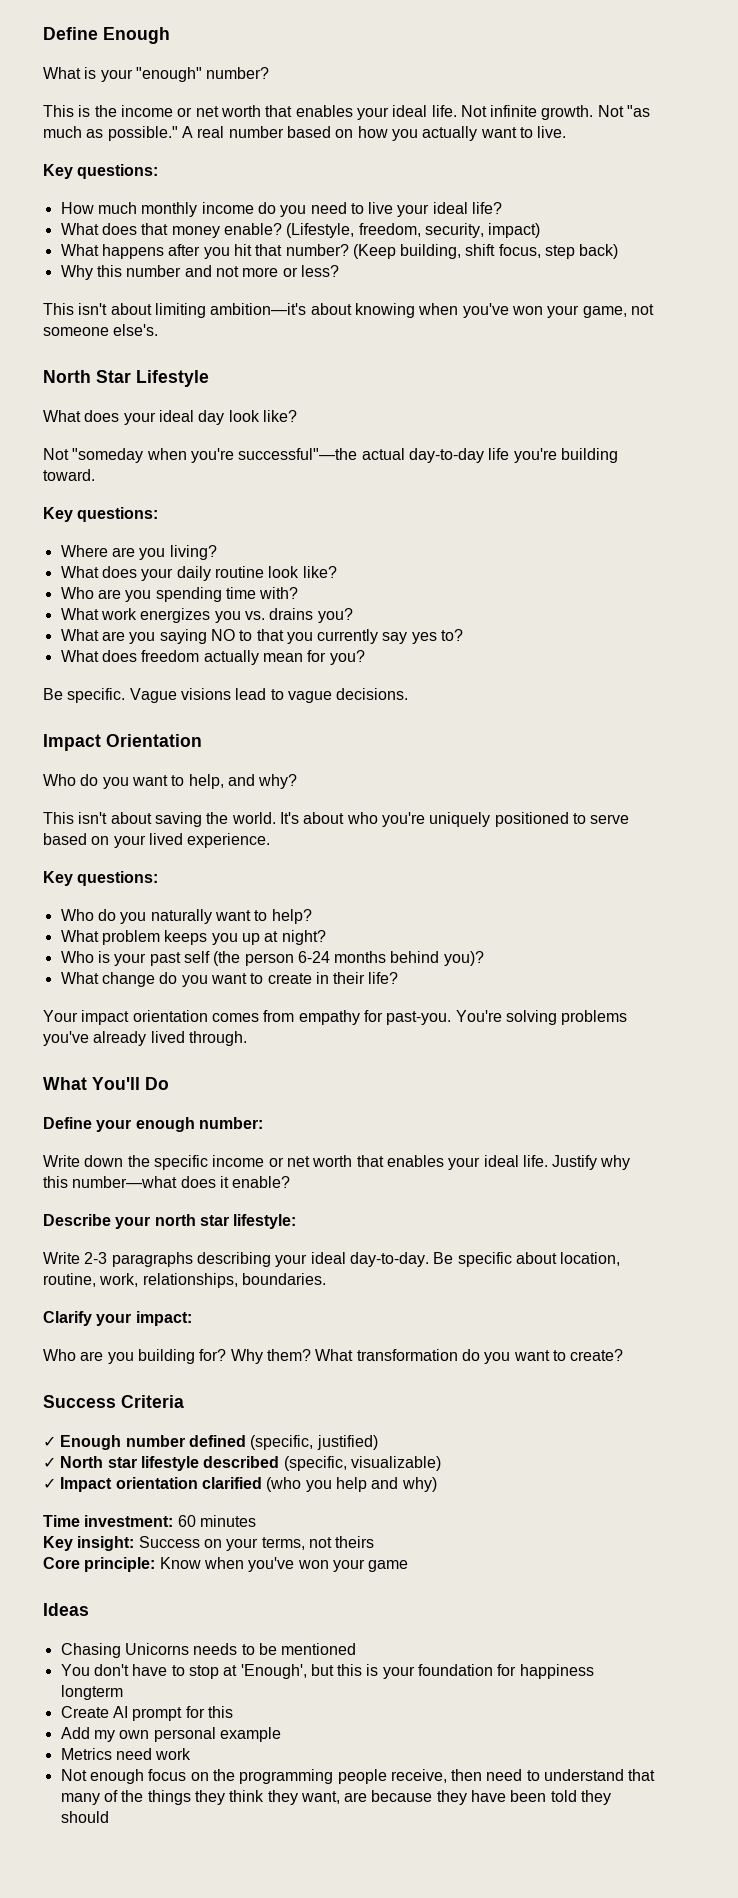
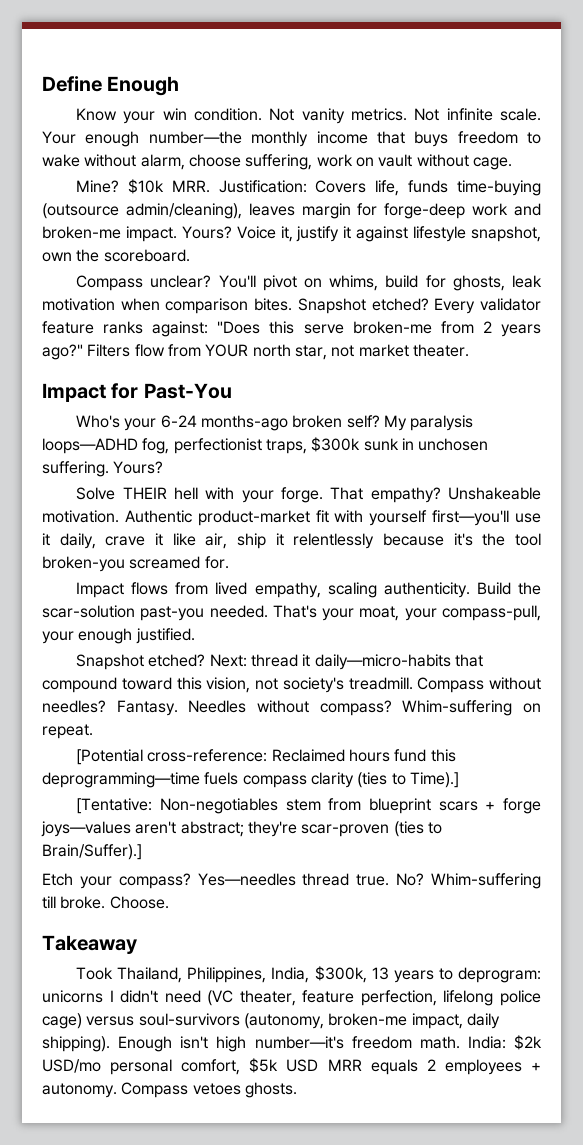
- What is your "enough" number?
- This is the income or net worth that enables your ideal life. Not infinite growth. Not "as much as possible." A real number based on how you actually want to live.
- Key questions:
- How much monthly income do you need to live your ideal life?
- What does that money enable? (Lifestyle, freedom, security, impact)
- What happens after you hit that number? (Keep building, shift focus, step back)
- Why this number and not more or less?
- This isn't about limiting ambition—it's about knowing when you've won your game, not someone else's.
- North Star Lifestyle
- What does your ideal day look like?
- Not "someday when you're successful"—the actual day-to-day life you're building toward.
- Key questions:
- Where are you living?
- What does your daily routine look like?
- Who are you spending time with?
- What work energizes you vs. drains you?
- What are you saying NO to that you currently say yes to?
- What does freedom actually mean for you?
- Be specific. Vague visions lead to vague decisions.
- Impact Orientation
- Who do you want to help, and why?
- This isn't about saving the world. It's about who you're uniquely positioned to serve based on your lived experience.
- Key questions:
- Who do you naturally want to help?
- What problem keeps you up at night?
- Who is your past self (the person 6-24 months behind you)?
- What change do you want to create in their life?
- Your impact orientation comes from empathy for past-you. You're solving problems you've already lived through.
- What You'll Do
- Define your enough number:
- Write down the specific income or net worth that enables your ideal life. Justify why this number—what does it enable?
- Describe your north star lifestyle:
- Write 2-3 paragraphs describing your ideal day-to-day. Be specific about location, routine, work, relationships, boundaries.
- Clarify your impact:
- Who are you building for? Why them? What transformation do you want to create?
- Success Criteria
- ✓ Enough number defined (specific, justified)
- ✓ North star lifestyle described (specific, visualizable)
- ✓ Impact orientation clarified (who you help and why)
- Time investment: 60 minutes
- Key insight: Success on your terms, not theirs
- Core principle: Know when you've won your game
- Ideas
- Chasing Unicorns needs to be mentioned
- You don't have to stop at 'Enough', but this is your foundation for happiness longterm
- Create AI prompt for this
- Add my own personal example
- Metrics need work
- Not enough focus on the programming people receive, then need to understand that many of the things they think they want, are because they have been told they should
+ Know your win condition. Not vanity metrics. Not infinite scale. Your enough number—the monthly income that buys freedom to wake without alarm, choose suffering, work on vault without cage.
+ Mine? $10k MRR. Justification: Covers life, funds time-buying (outsource admin/cleaning), leaves margin for forge-deep work and broken-me impact. Yours? Voice it, justify it against lifestyle snapshot, own the scoreboard.
+ Compass unclear? You'll pivot on whims, build for ghosts, leak motivation when comparison bites. Snapshot etched? Every validator feature ranks against: "Does this serve broken-me from 2 years ago?" Filters flow from YOUR north star, not market theater.
+ Impact for Past-You
+ Who's your 6-24 months-ago broken self? My paralysis loops—ADHD fog, perfectionist traps, $300k sunk in unchosen suffering. Yours?
+ Solve THEIR hell with your forge. That empathy? Unshakeable motivation. Authentic product-market fit with yourself first—you'll use it daily, crave it like air, ship it relentlessly because it's the tool broken-you screamed for.
+ Impact flows from lived empathy, scaling authenticity. Build the scar-solution past-you needed. That's your moat, your compass-pull, your enough justified.
+ Snapshot etched? Next: thread it daily—micro-habits that compound toward this vision, not society's treadmill. Compass without needles? Fantasy. Needles without compass? Whim-suffering on repeat.
+ [Potential cross-reference: Reclaimed hours fund this deprogramming—time fuels compass clarity (ties to Time).]
+ [Tentative: Non-negotiables stem from blueprint scars + forge joys—values aren't abstract; they're scar-proven (ties to Brain/Suffer).]
+ Etch your compass? Yes—needles thread true. No? Whim-suffering till broke. Choose.
+ Takeaway
+ Took Thailand, Philippines, India, $300k, 13 years to deprogram: unicorns I didn't need (VC theater, feature perfection, lifelong police cage) versus soul-survivors (autonomy, broken-me impact, daily shipping). Enough isn't high number—it's freedom math. India: $2k USD/mo personal comfort, $5k USD MRR equals 2 employees + autonomy. Compass vetoes ghosts.

